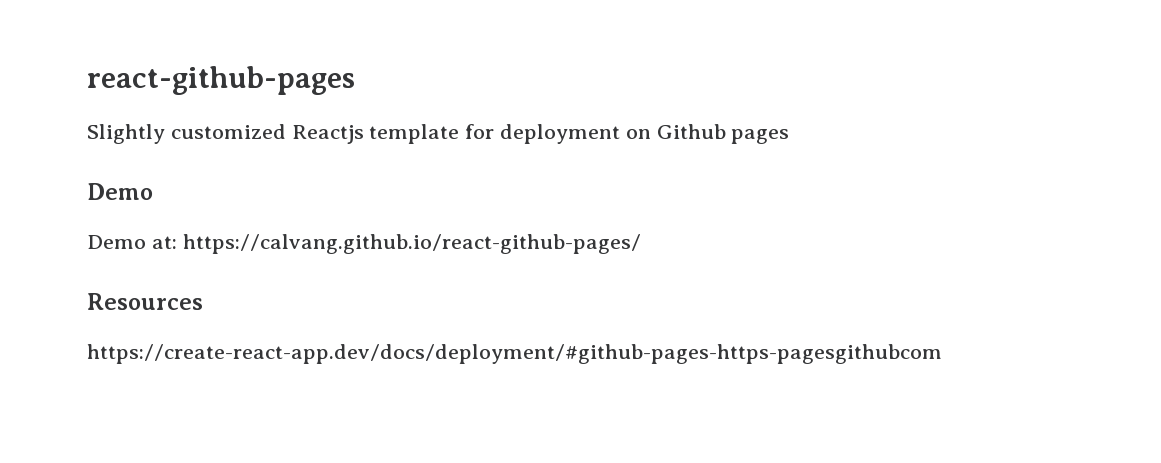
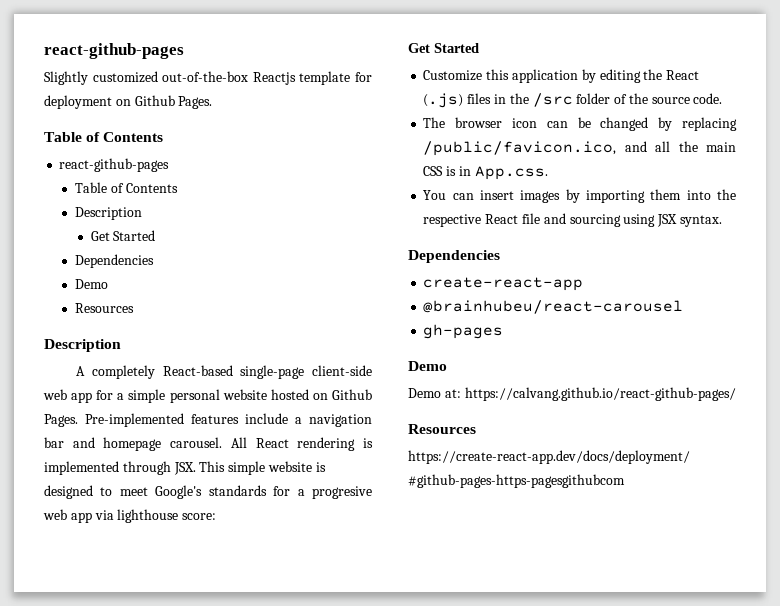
- Slightly customized Reactjs template for deployment on Github pages
+ Slightly customized out-of-the-box Reactjs template for deployment on Github Pages.
+ Table of Contents
+ react-github-pages
+ Table of Contents
+ Description
+ Get Started
+ Dependencies
+ Demo
+ Resources
+ Description
+ A completely React-based single-page client-side web app for a simple personal website hosted on Github Pages. Pre-implemented features include a navigation bar and homepage carousel. All React rendering is implemented through JSX. This simple website is designed to meet Google's standards for a progresive web app via lighthouse score:
+ Get Started
+ Customize this application by editing the React (.js) files in the /src folder of the source code.
+ The browser icon can be changed by replacing /public/favicon.ico, and all the main CSS is in App.css.
+ You can insert images by importing them into the respective React file and sourcing using JSX syntax.
+ Dependencies
+ create-react-app
+ @brainhubeu/react-carousel
+ gh-pages

